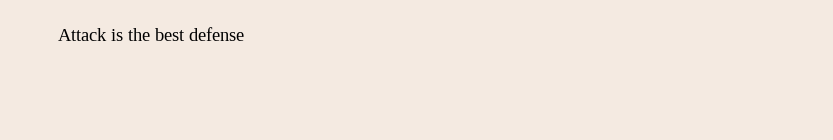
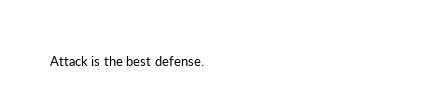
- Attack is the best defense
+ Attack is the best defense.

